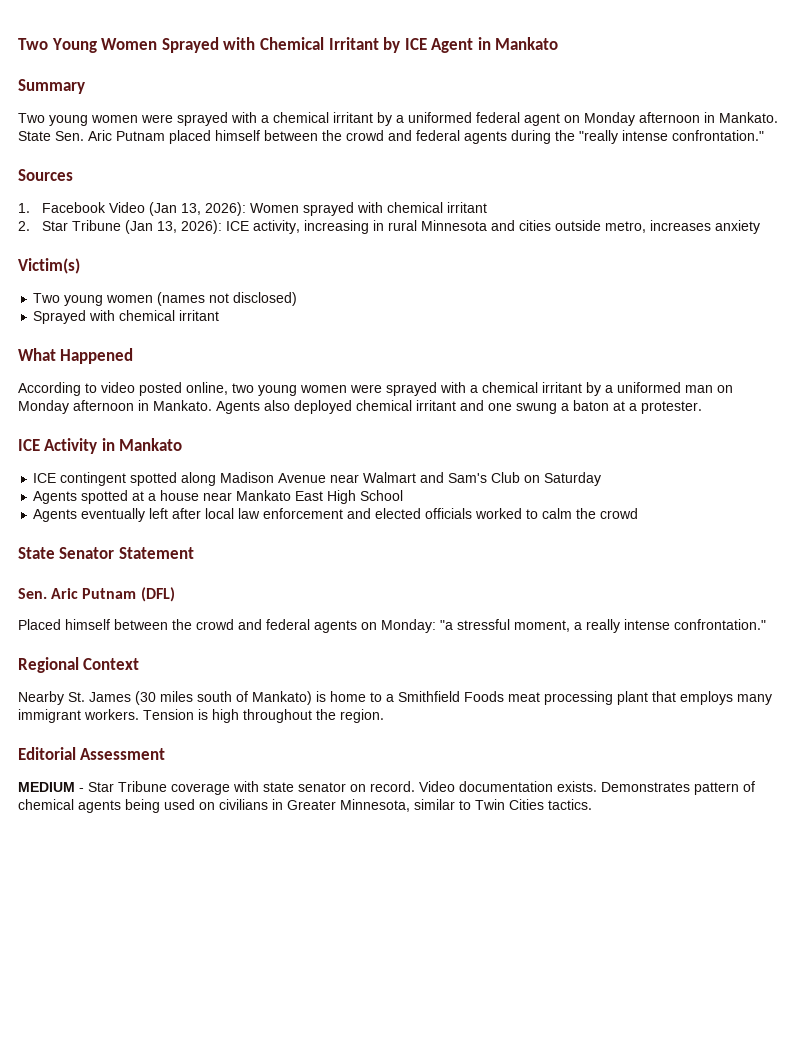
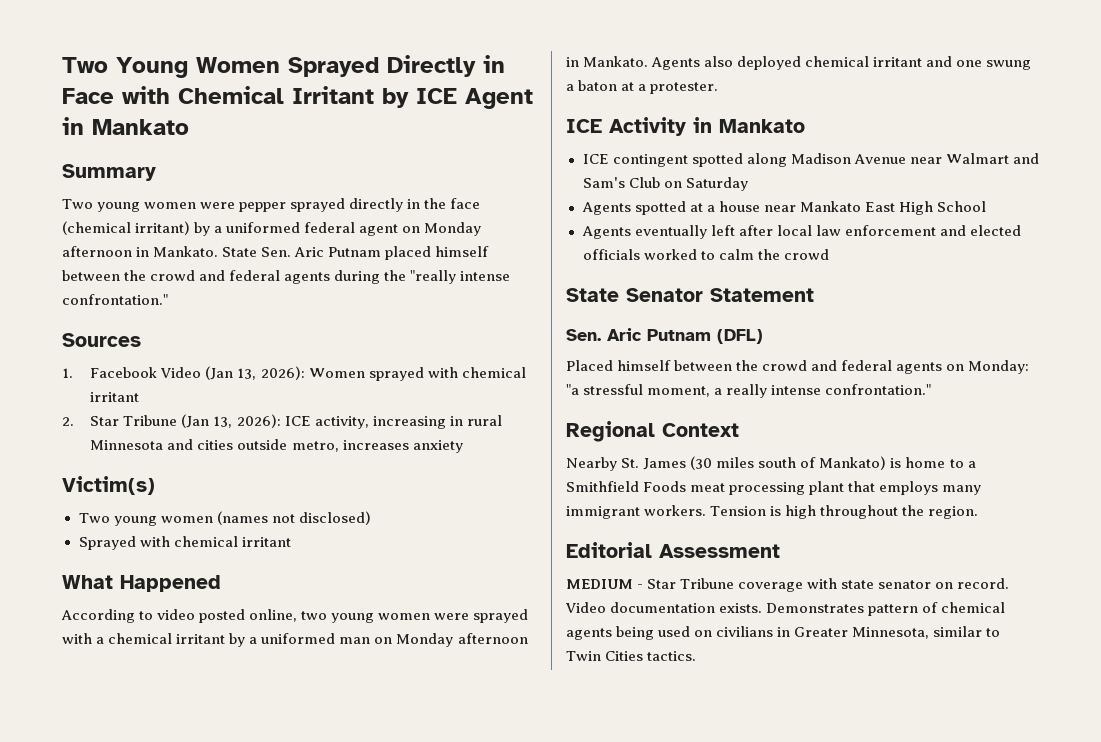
- Two Young Women Sprayed with Chemical Irritant by ICE Agent in Mankato
+ Two Young Women Sprayed Directly in Face with Chemical Irritant by ICE Agent in Mankato
- Two young women were sprayed with a chemical irritant by a uniformed federal agent on Monday afternoon in Mankato.
+ Two young women were pepper sprayed directly in the face (chemical irritant) by a uniformed federal agent on Monday afternoon in Mankato.

